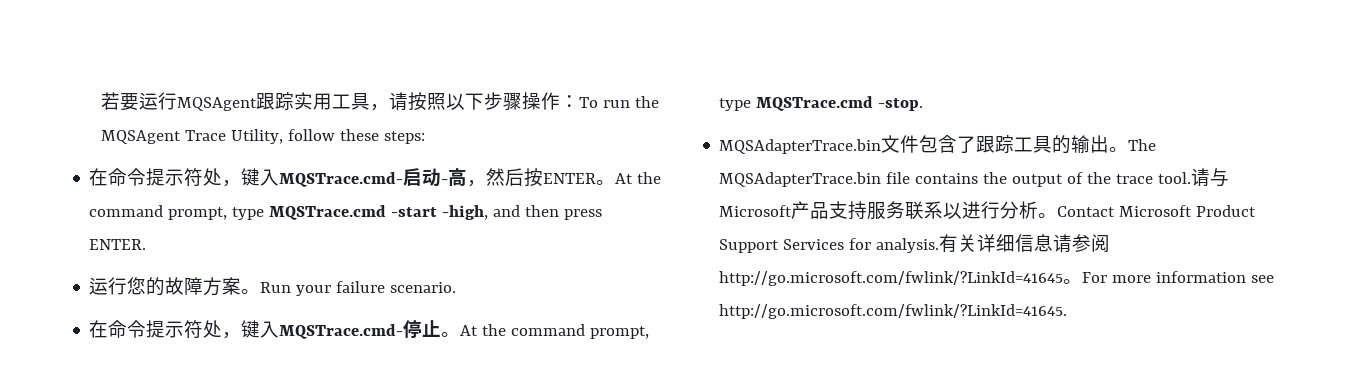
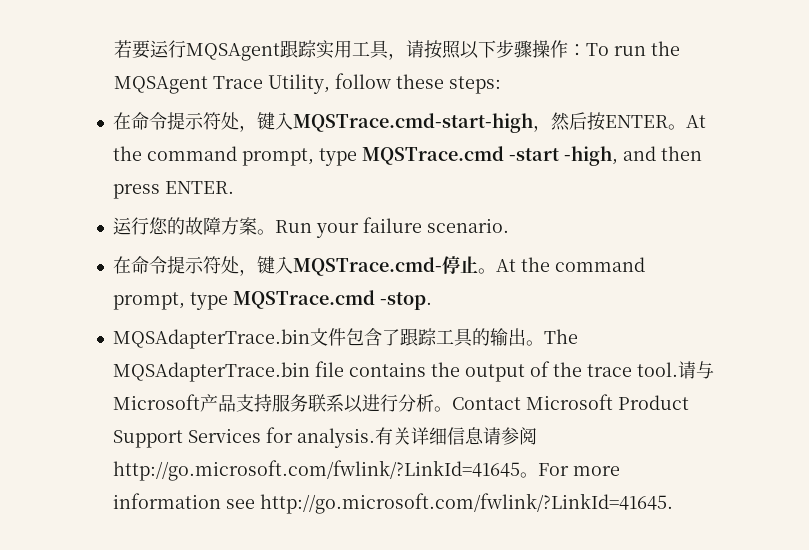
- 在命令提示符处，键入MQSTrace.cmd-启动-高，然后按ENTER。
+ 在命令提示符处，键入MQSTrace.cmd-start-high，然后按ENTER。

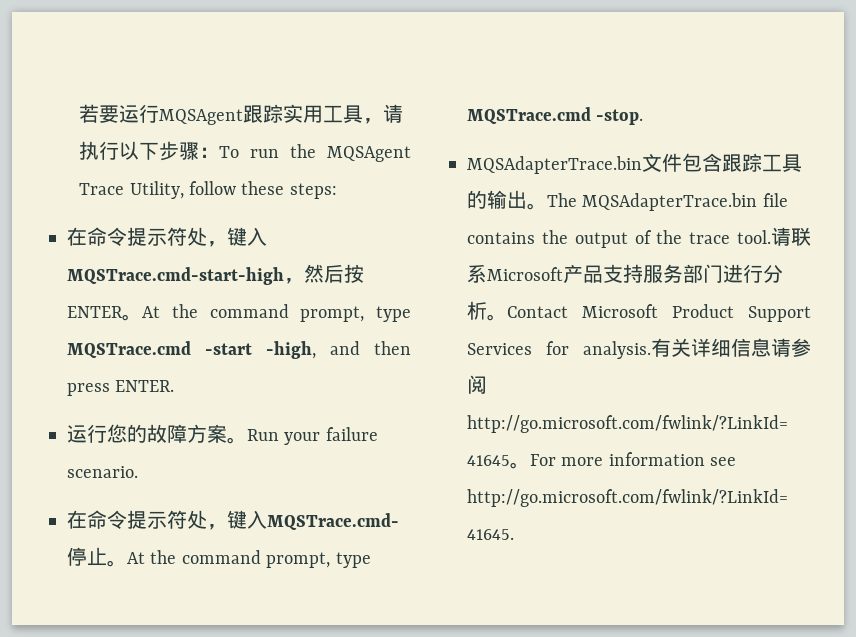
- 若要运行MQSAgent跟踪实用工具，请按照以下步骤操作：To run the MQSAgent Trace Utility, follow these steps:
+ 若要运行MQSAgent跟踪实用工具，请执行以下步骤：To run the MQSAgent Trace Utility, follow these steps:
- MQSAdapterTrace.bin文件包含了跟踪工具的输出。
+ MQSAdapterTrace.bin文件包含跟踪工具的输出。
- 请与Microsoft产品支持服务联系以进行分析。
+ 请联系Microsoft产品支持服务部门进行分析。

